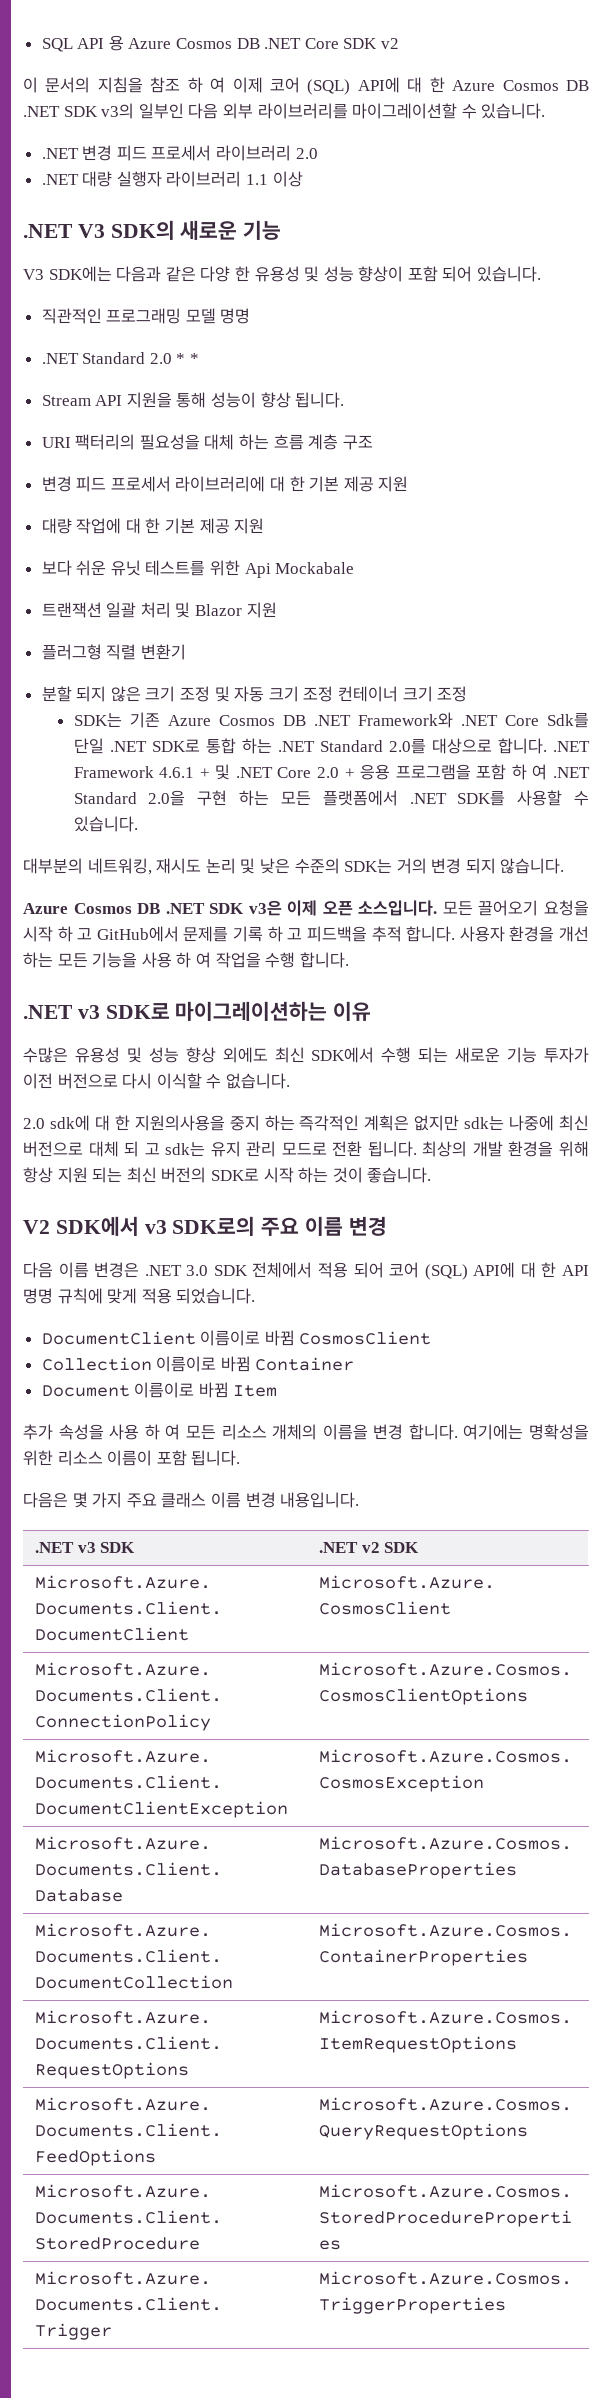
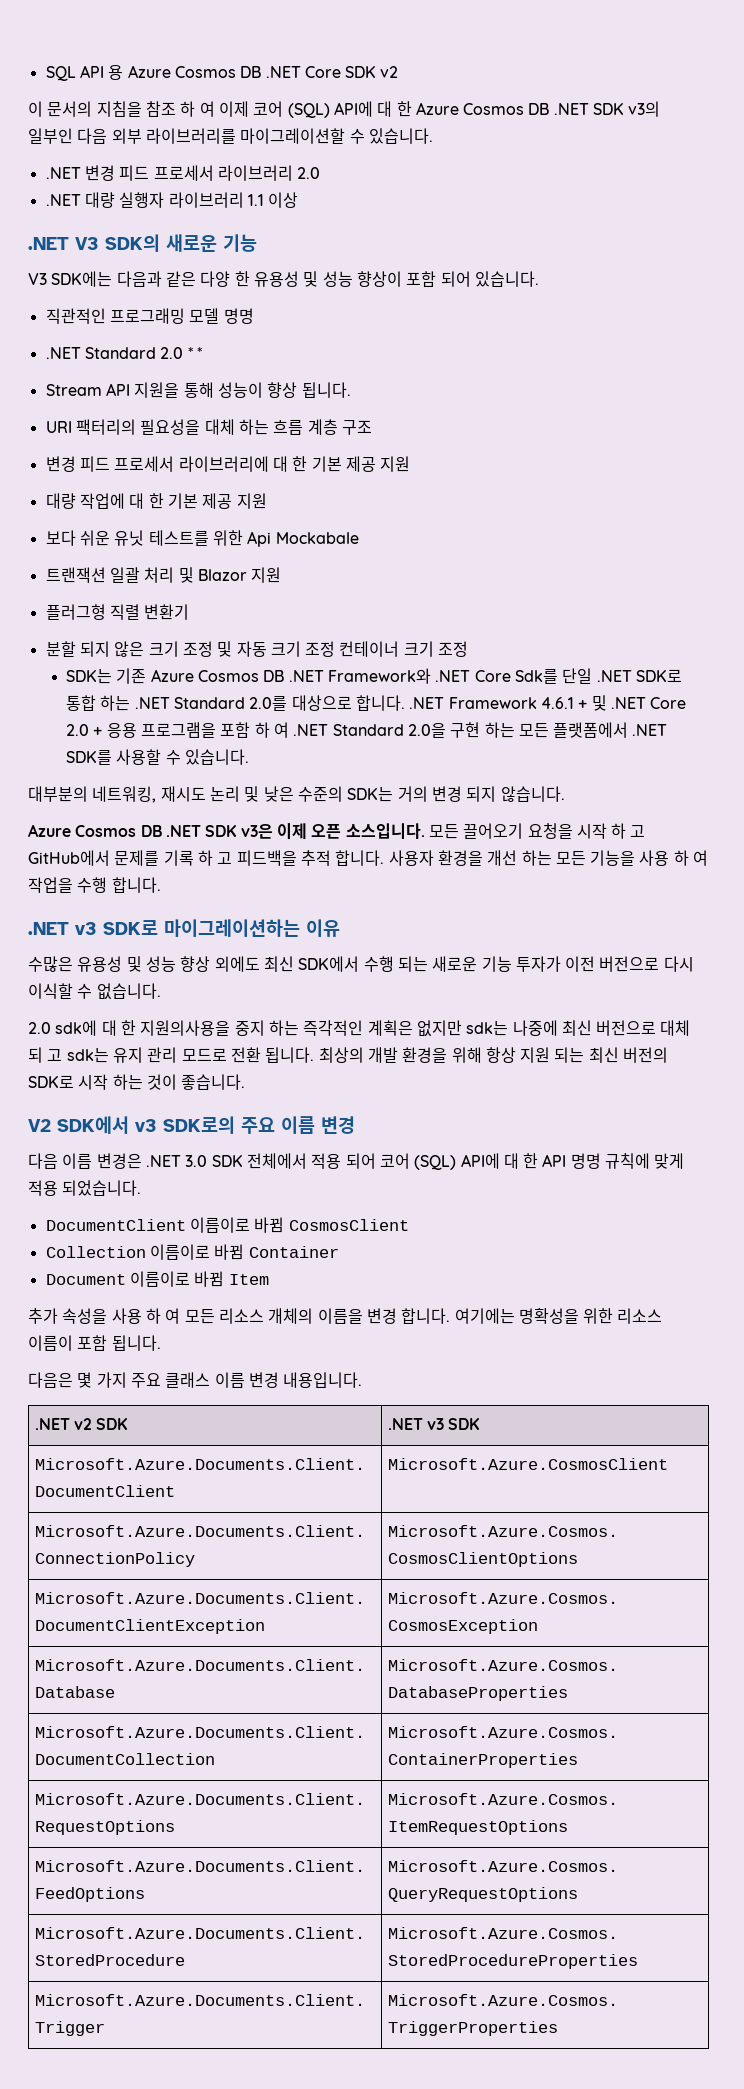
- .NET v3 SDK | .NET v2 SDK
+ .NET v2 SDK | .NET v3 SDK

